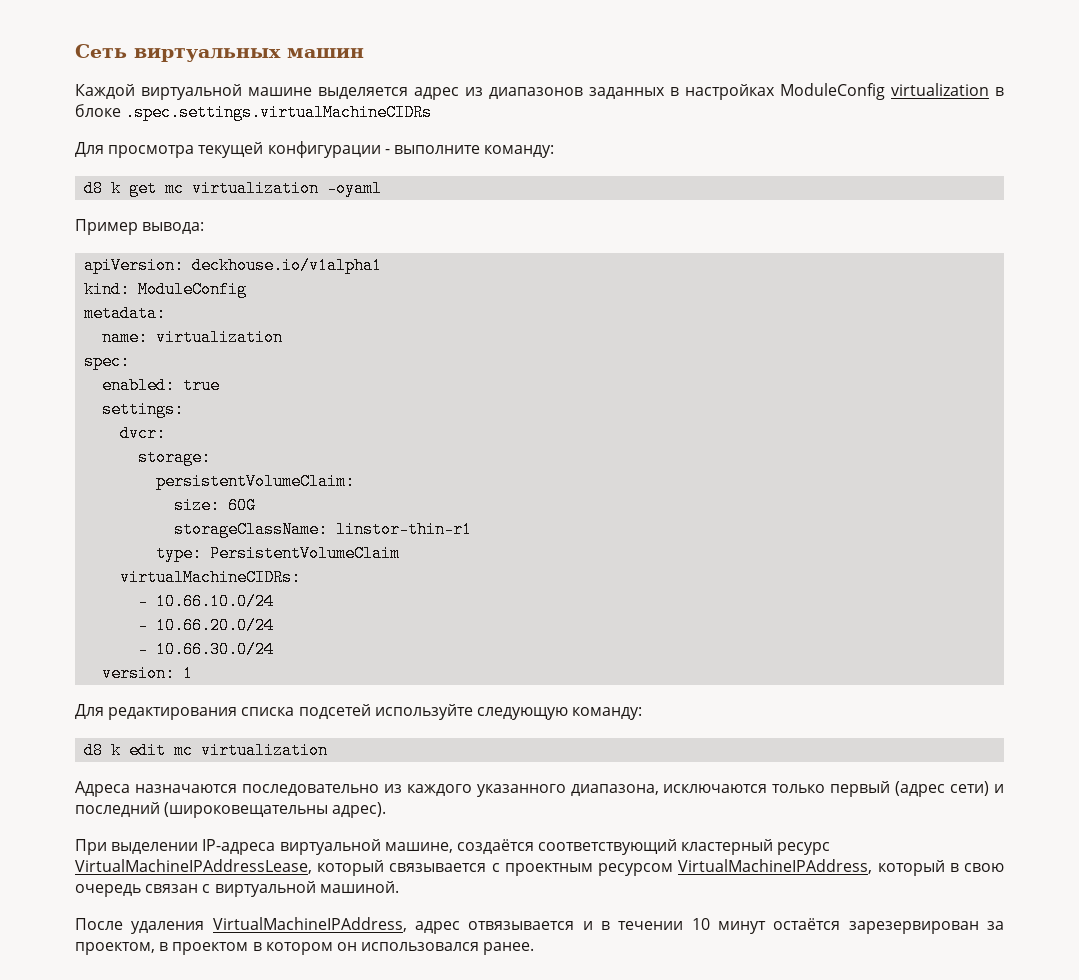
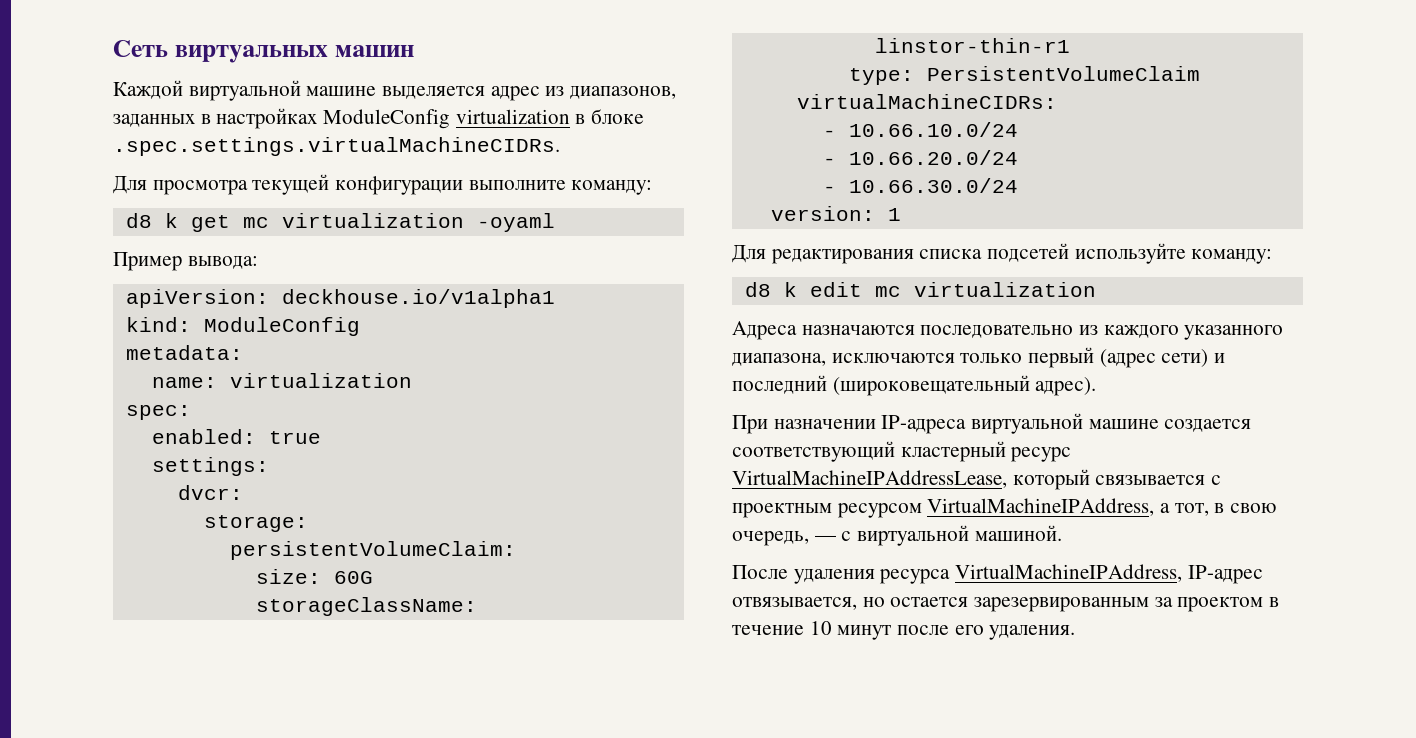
- Каждой виртуальной машине выделяется адрес из диапазонов заданных в настройках ModuleConfig virtualization в блоке .spec.settings.virtualMachineCIDRs
+ Каждой виртуальной машине выделяется адрес из диапазонов, заданных в настройках ModuleConfig virtualization в блоке .spec.settings.virtualMachineCIDRs.
- Для просмотра текущей конфигурации - выполните команду:
+ Для просмотра текущей конфигурации выполните команду:
- Для редактирования списка подсетей используйте следующую команду:
+ Для редактирования списка подсетей используйте команду:
- Адреса назначаются последовательно из каждого указанного диапазона, исключаются только первый (адрес сети) и последний (широковещательны адрес).
+ Адреса назначаются последовательно из каждого указанного диапазона, исключаются только первый (адрес сети) и последний (широковещательный адрес).
- При выделении IP-адреса виртуальной машине, создаётся соответствующий кластерный ресурс VirtualMachineIPAddressLease, который связывается с проектным ресурсом VirtualMachineIPAddress, который в свою очередь связан с виртуальной машиной.
+ При назначении IP-адреса виртуальной машине создается соответствующий кластерный ресурс VirtualMachineIPAddressLease, который связывается с проектным ресурсом VirtualMachineIPAddress, а тот, в свою очередь, — с виртуальной машиной.
- После удаления VirtualMachineIPAddress, адрес отвязывается и в течении 10 минут остаётся зарезервирован за проектом, в проектом в котором он использовался ранее.
+ После удаления ресурса VirtualMachineIPAddress, IP-адрес отвязывается, но остается зарезервированным за проектом в течение 10 минут после его удаления.

